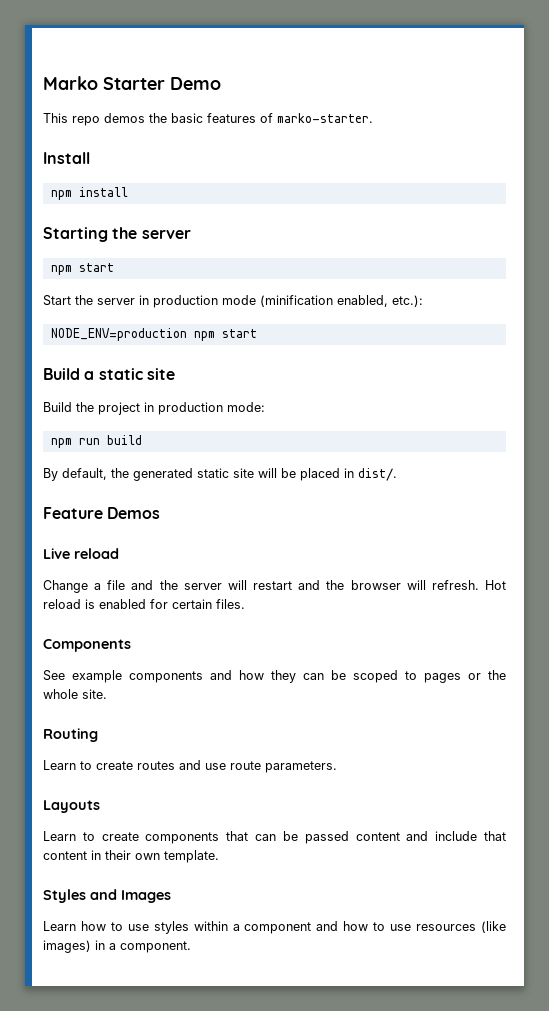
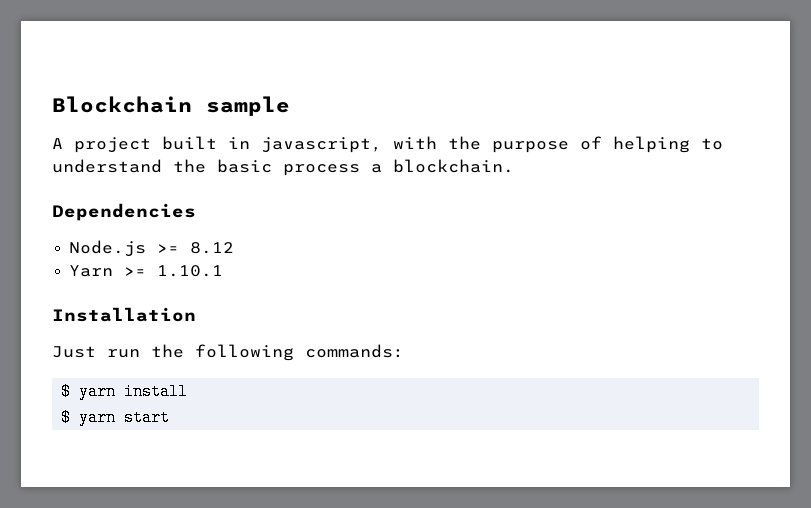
- Marko Starter Demo
- This repo demos the basic features of marko-starter.
- Install
- npm install
- Starting the server
- npm start
- Start the server in production mode (minification enabled, etc.):
- NODE_ENV=production npm start
- Build a static site
- Build the project in production mode:
- npm run build
- By default, the generated static site will be placed in dist/.
- Feature Demos
- Live reload
- Change a file and the server will restart and the browser will refresh. Hot reload is enabled for certain files.
- Components
- See example components and how they can be scoped to pages or the whole site.
- Routing
- Learn to create routes and use route parameters.
- Layouts
- Learn to create components that can be passed content and include that content in their own template.
- Styles and Images
- Learn how to use styles within a component and how to use resources (like images) in a component.
+ Blockchain sample
+ A project built in javascript, with the purpose of helping to understand the basic process a blockchain.
+ Dependencies
+ Node.js >= 8.12
+ Yarn >= 1.10.1
+ Installation
+ Just run the following commands:
+ $ yarn install
+ $ yarn start

